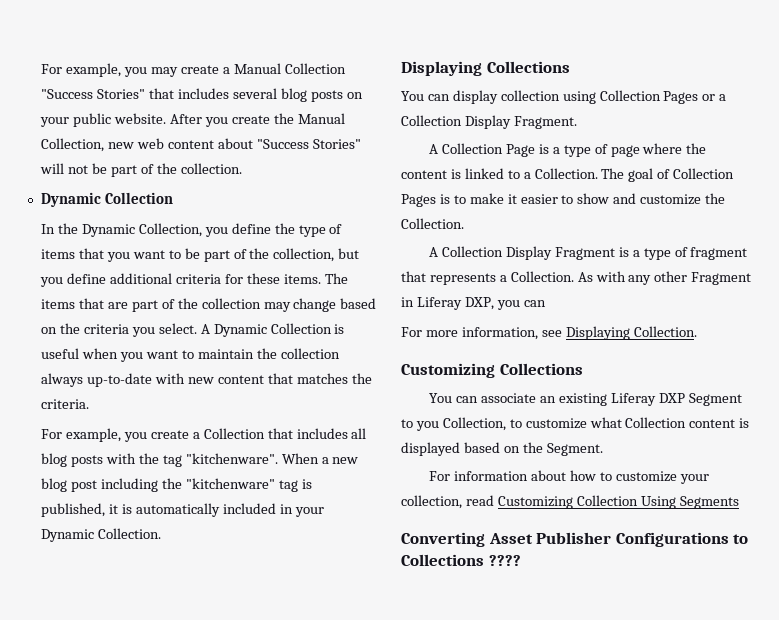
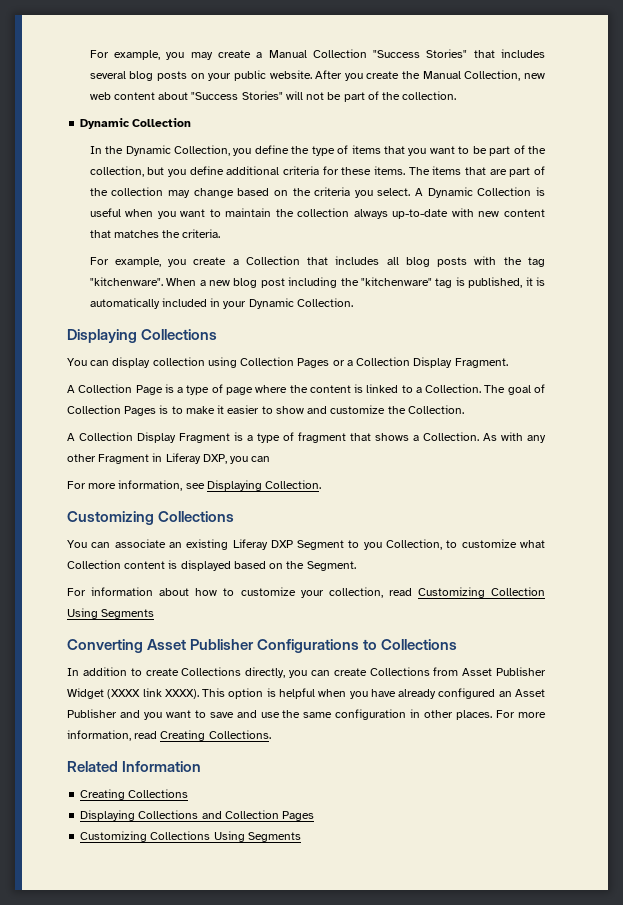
- A Collection Display Fragment is a type of fragment that represents a Collection.
+ A Collection Display Fragment is a type of fragment that shows a Collection.
- Converting Asset Publisher Configurations to Collections ????
+ Converting Asset Publisher Configurations to Collections
+ In addition to create Collections directly, you can create Collections from Asset Publisher Widget (XXXX link XXXX). This option is helpful when you have already configured an Asset Publisher and you want to save and use the same configuration in other places. For more information, read Creating Collections.
+ Related Information
+ Creating Collections
+ Displaying Collections and Collection Pages
+ Customizing Collections Using Segments

